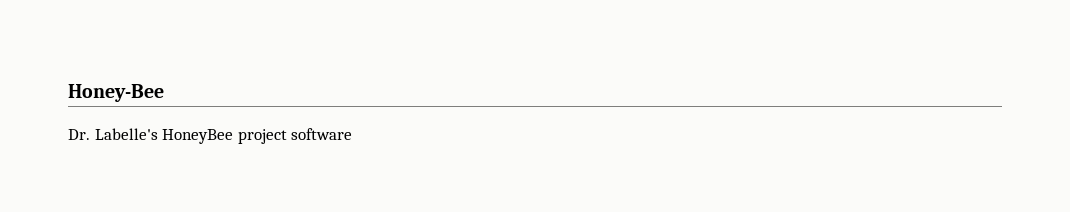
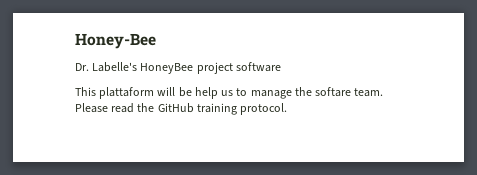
+ This plattaform will be help us to manage the softare team. Please read the GitHub training protocol.

